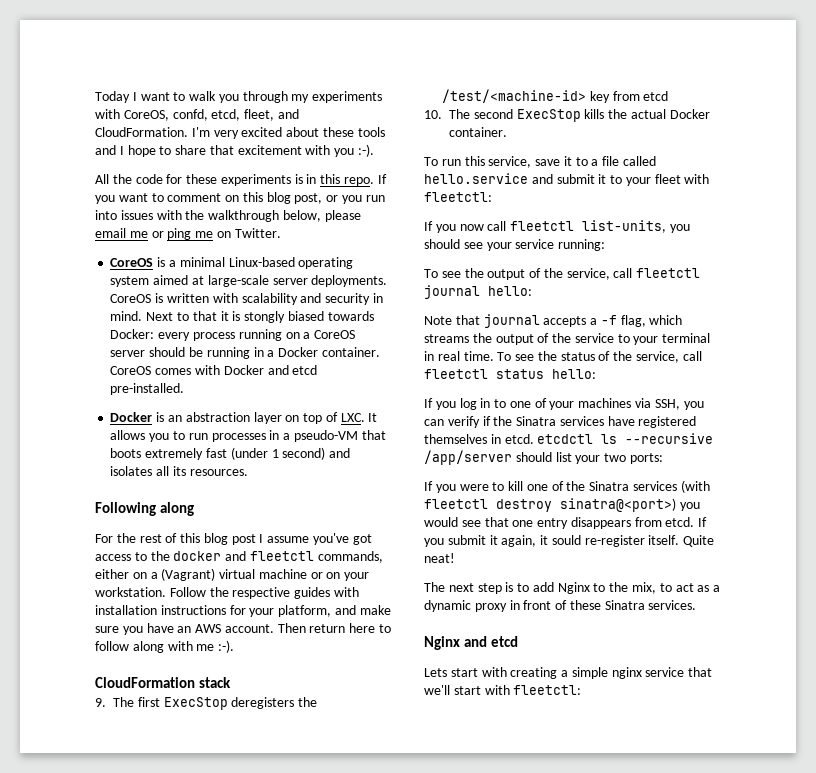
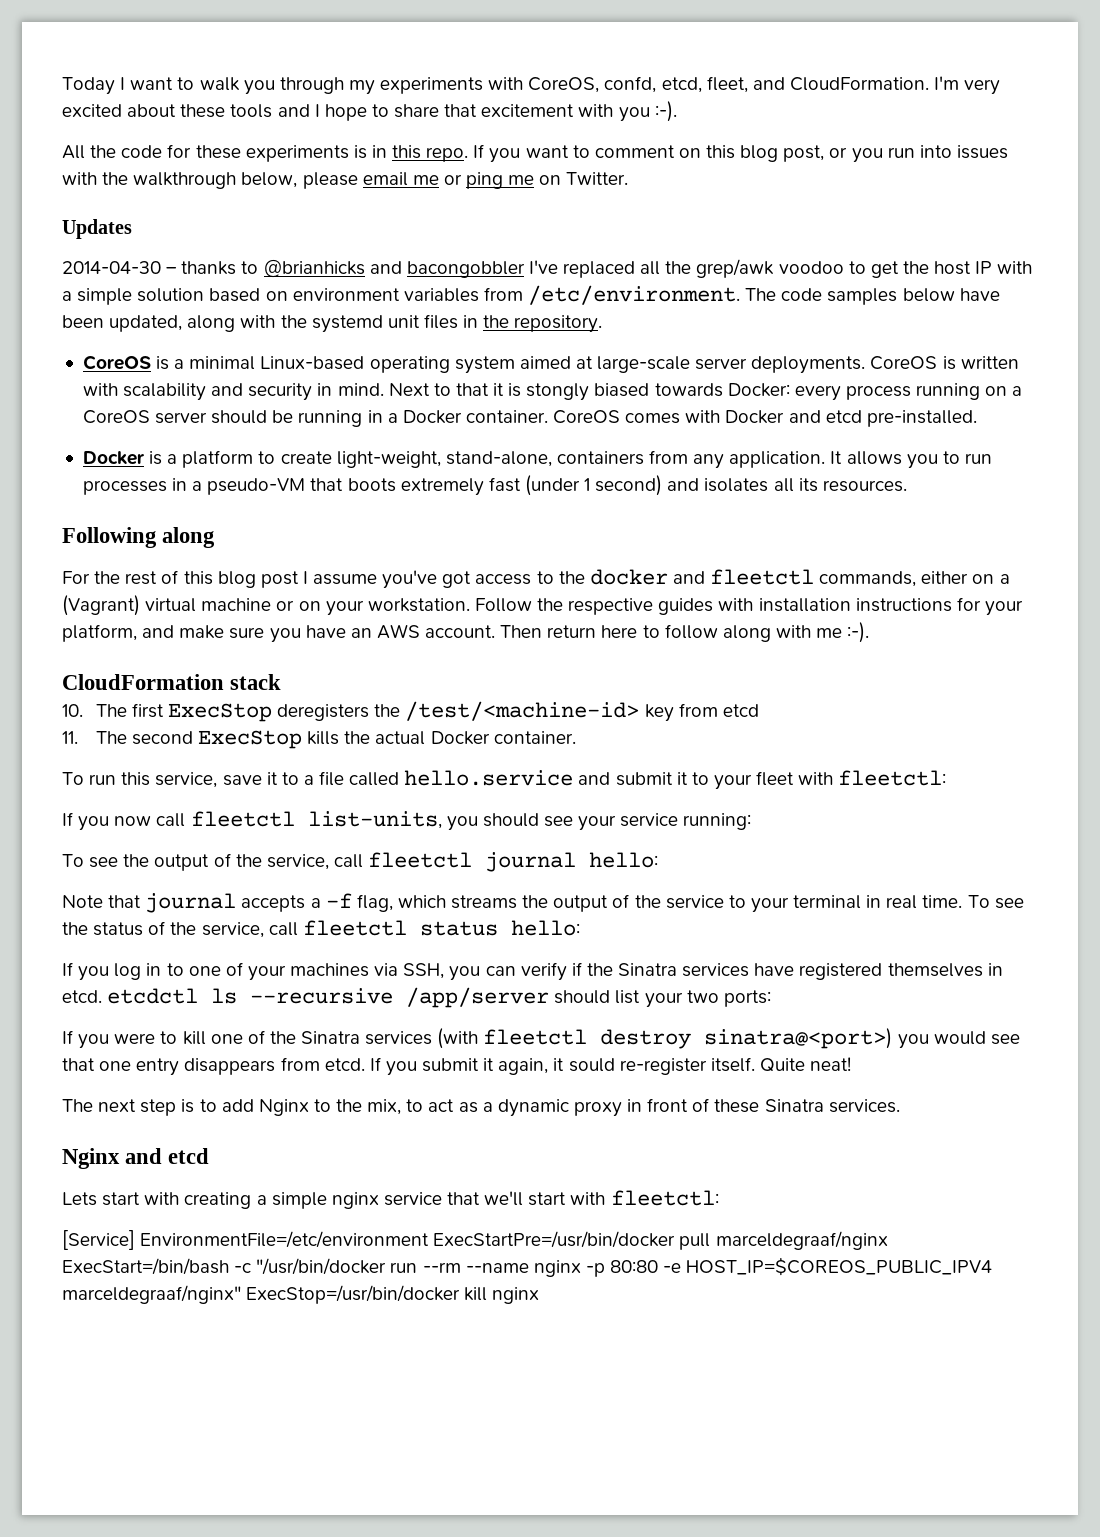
+ Updates
+ 2014-04-30 – thanks to @brianhicks and bacongobbler I've replaced all the grep/awk voodoo to get the host IP with a simple solution based on environment variables from /etc/environment. The code samples below have been updated, along with the systemd unit files in the repository.
- Docker is an abstraction layer on top of LXC. It allows you to run processes in a pseudo-VM that boots extremely fast (under 1 second) and isolates all its resources.
+ Docker is a platform to create light-weight, stand-alone, containers from any application. It allows you to run processes in a pseudo-VM that boots extremely fast (under 1 second) and isolates all its resources.
- 9. The first ExecStop deregisters the /test/<machine-id> key from etcd
+ 10. The first ExecStop deregisters the /test/<machine-id> key from etcd
- 10. The second ExecStop kills the actual Docker container.
+ 11. The second ExecStop kills the actual Docker container.
+ [Service] EnvironmentFile=/etc/environment ExecStartPre=/usr/bin/docker pull marceldegraaf/nginx ExecStart=/bin/bash -c "/usr/bin/docker run --rm --name nginx -p 80:80 -e HOST_IP=$COREOS_PUBLIC_IPV4 marceldegraaf/nginx" ExecStop=/usr/bin/docker kill nginx

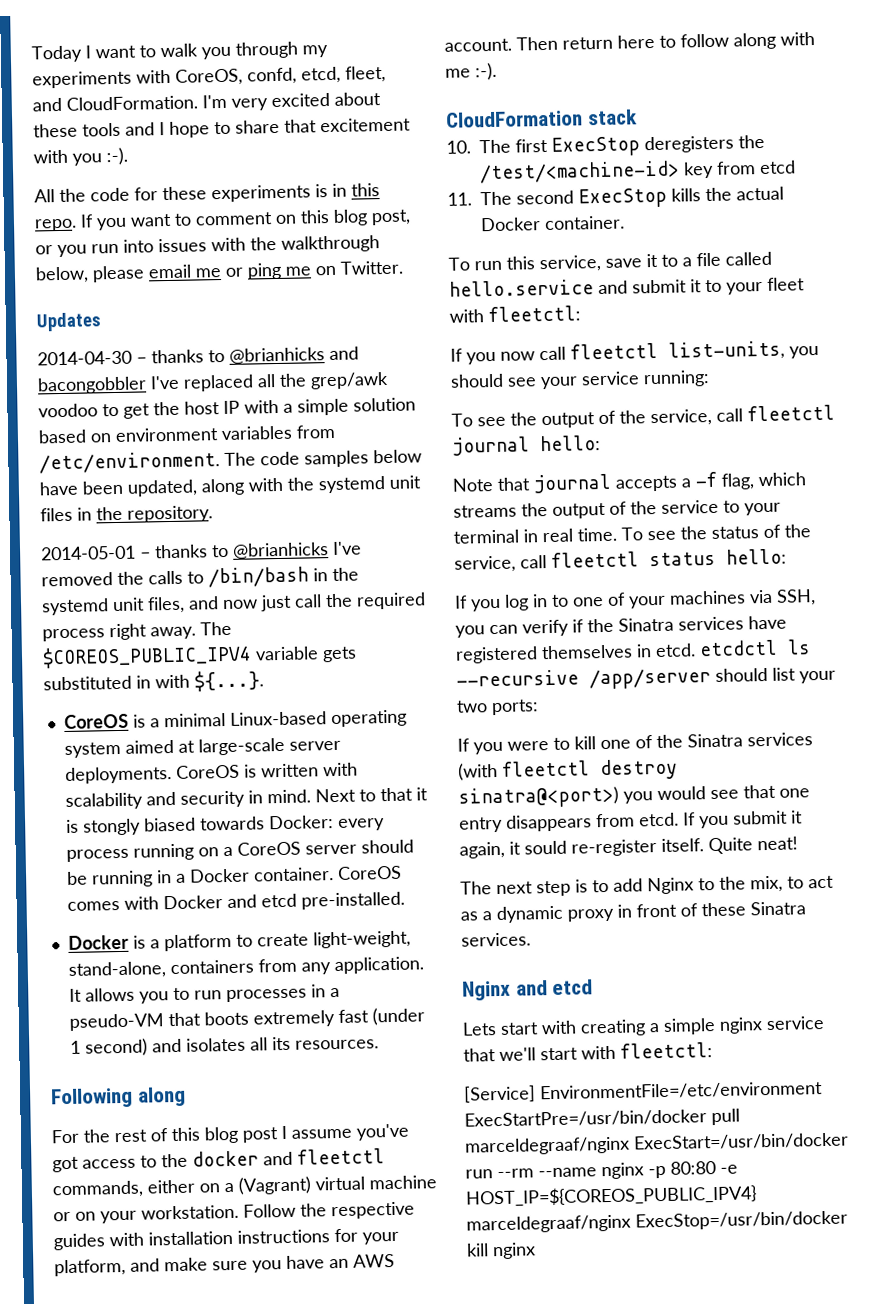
+ 2014-05-01 – thanks to @brianhicks I've removed the calls to /bin/bash in the systemd unit files, and now just call the required process right away. The $COREOS_PUBLIC_IPV4 variable gets substituted in with ${...}.
- [Service] EnvironmentFile=/etc/environment ExecStartPre=/usr/bin/docker pull marceldegraaf/nginx ExecStart=/bin/bash -c "/usr/bin/docker run --rm --name nginx -p 80:80 -e HOST_IP=$COREOS_PUBLIC_IPV4 marceldegraaf/nginx" ExecStop=/usr/bin/docker kill nginx
+ [Service] EnvironmentFile=/etc/environment ExecStartPre=/usr/bin/docker pull marceldegraaf/nginx ExecStart=/usr/bin/docker run --rm --name nginx -p 80:80 -e HOST_IP=${COREOS_PUBLIC_IPV4} marceldegraaf/nginx ExecStop=/usr/bin/docker kill nginx

